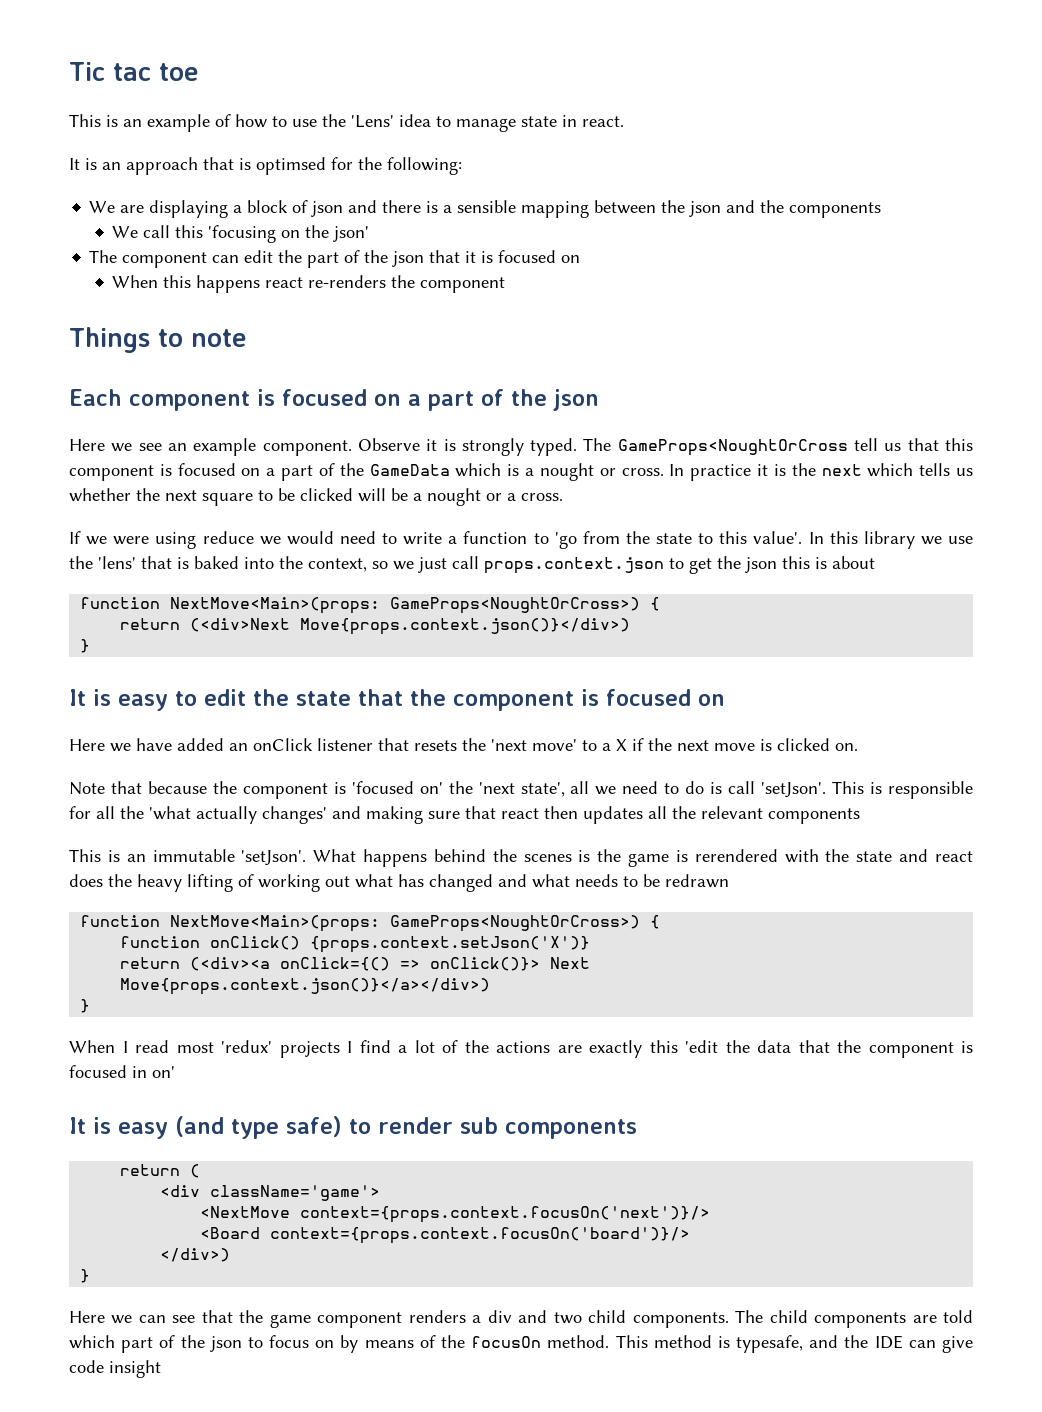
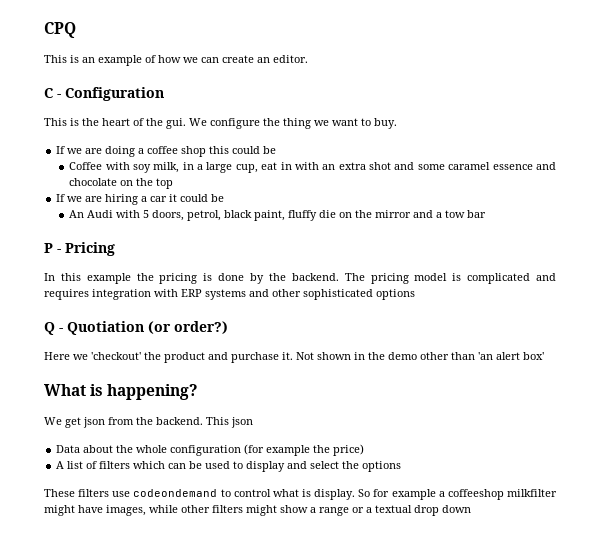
- Tic tac toe
+ CPQ
- This is an example of how to use the 'Lens' idea to manage state in react.
- It is an approach that is optimsed for the following:
- We are displaying a block of json and there is a sensible mapping between the json and the components
- We call this 'focusing on the json'
- The component can edit the part of the json that it is focused on
- When this happens react re-renders the component
- Things to note
- Each component is focused on a part of the json
- Here we see an example component. Observe it is strongly typed. The GameProps<NoughtOrCross tell us that this component is focused on a part of the GameData which is a nought or cross. In practice it is the next which tells us whether the next square to be clicked will be a nought or a cross.
- If we were using reduce we would need to write a function to 'go from the state to this value'. In this library we use the 'lens' that is baked into the context, so we just call props.context.json to get the json this is about
- function NextMove<Main>(props: GameProps<NoughtOrCross>) {
- return (<div>Next Move{props.context.json()}</div>)
- }
- It is easy to edit the state that the component is focused on
- Here we have added an onClick listener that resets the 'next move' to a X if the next move is clicked on.
- Note that because the component is 'focused on' the 'next state', all we need to do is call 'setJson'. This is responsible for all the 'what actually changes' and making sure that react then updates all the relevant components
- This is an immutable 'setJson'. What happens behind the scenes is the game is rerendered with the state and react does the heavy lifting of working out what has changed and what needs to be redrawn
- function NextMove<Main>(props: GameProps<NoughtOrCross>) {
- function onClick() {props.context.setJson('X')}
- return (<div><a onClick={() => onClick()}> Next Move{props.context.json()}</a></div>)
- }
- When I read most 'redux' projects I find a lot of the actions are exactly this 'edit the data that the component is focused in on'
- It is easy (and type safe) to render sub components
- return (
- <div className='game'>
- <NextMove context={props.context.focusOn('next')}/>
- <Board context={props.context.focusOn('board')}/>
- </div>)
- }
- Here we can see that the game component renders a div and two child components. The child components are told which part of the json to focus on by means of the focusOn method. This method is typesafe, and the IDE can give code insight
+ This is an example of how we can create an editor.
+ C - Configuration
+ This is the heart of the gui. We configure the thing we want to buy.
+ If we are doing a coffee shop this could be
+ Coffee with soy milk, in a large cup, eat in with an extra shot and some caramel essence and chocolate on the top
+ If we are hiring a car it could be
+ An Audi with 5 doors, petrol, black paint, fluffy die on the mirror and a tow bar
+ P - Pricing
+ In this example the pricing is done by the backend. The pricing model is complicated and requires integration with ERP systems and other sophisticated options
+ Q - Quotiation (or order?)
+ Here we 'checkout' the product and purchase it. Not shown in the demo other than 'an alert box'
+ What is happening?
+ We get json from the backend. This json
+ Data about the whole configuration (for example the price)
+ A list of filters which can be used to display and select the options
+ These filters use codeondemand to control what is display. So for example a coffeeshop milkfilter might have images, while other filters might show a range or a textual drop down

